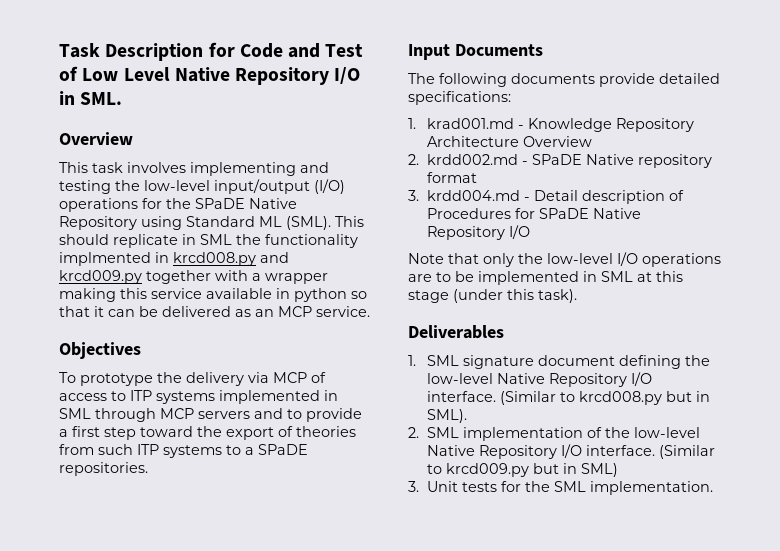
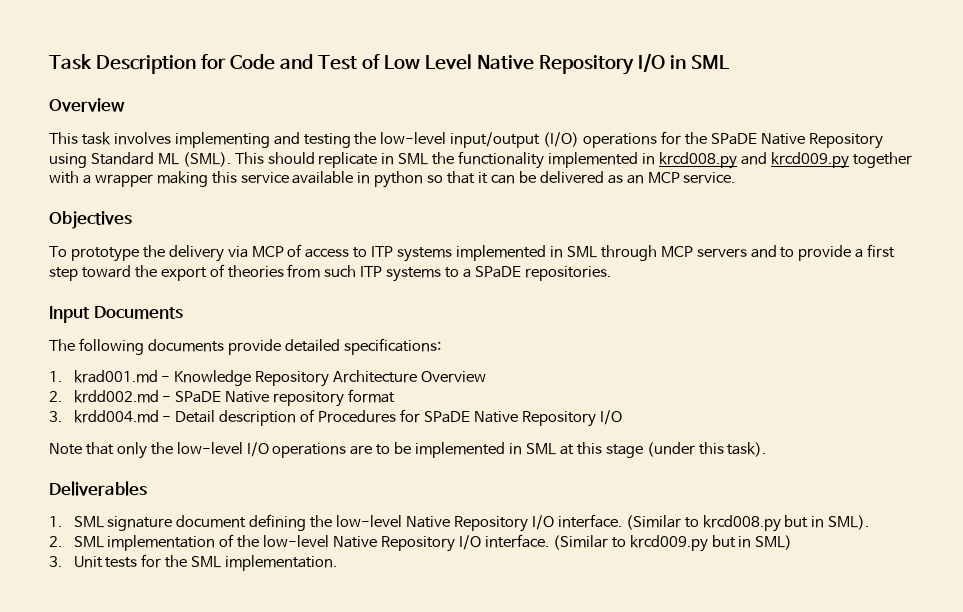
- Task Description for Code and Test of Low Level Native Repository I/O in SML.
+ Task Description for Code and Test of Low Level Native Repository I/O in SML
- This should replicate in SML the functionality implmented in krcd008.py and krcd009.py together with a wrapper making this service available in python so that it can be delivered as an MCP service.
+ This should replicate in SML the functionality implemented in krcd008.py and krcd009.py together with a wrapper making this service available in python so that it can be delivered as an MCP service.

